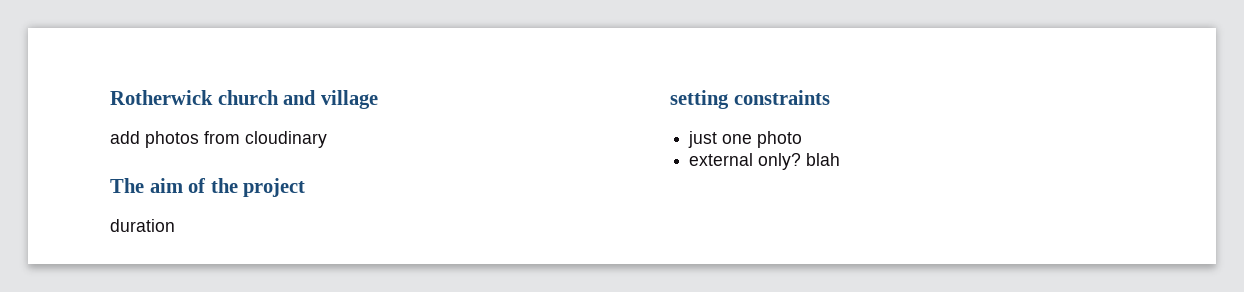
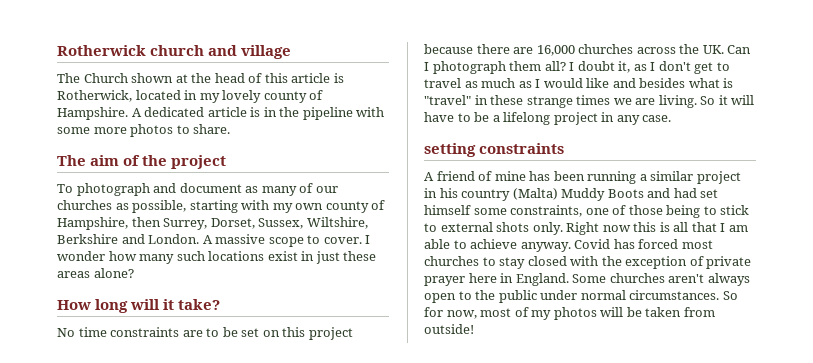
- add photos from cloudinary
+ The Church shown at the head of this article is Rotherwick, located in my lovely county of Hampshire. A dedicated article is in the pipeline with some more photos to share.
- duration
+ To photograph and document as many of our churches as possible, starting with my own county of Hampshire, then Surrey, Dorset, Sussex, Wiltshire, Berkshire and London. A massive scope to cover. I wonder how many such locations exist in just these areas alone?
+ How long will it take?
+ No time constraints are to be set on this project because there are 16,000 churches across the UK. Can I photograph them all? I doubt it, as I don't get to travel as much as I would like and besides what is "travel" in these strange times we are living. So it will have to be a lifelong project in any case.
  setting constraints
- just one photo
- external only? blah
+ A friend of mine has been running a similar project in his country (Malta) Muddy Boots and had set himself some constraints, one of those being to stick to external shots only. Right now this is all that I am able to achieve anyway. Covid has forced most churches to stay closed with the exception of private prayer here in England. Some churches aren't always open to the public under normal circumstances. So for now, most of my photos will be taken from outside!

